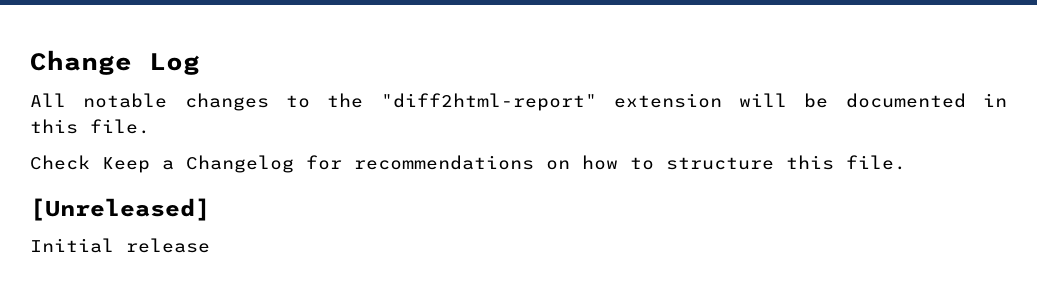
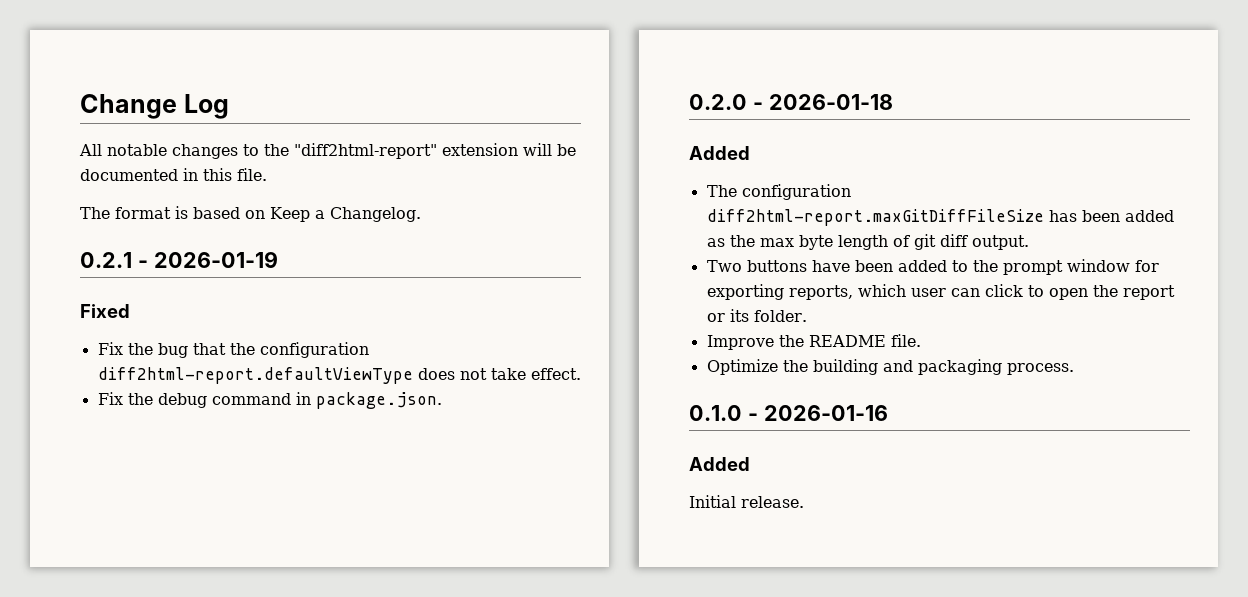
- Check Keep a Changelog for recommendations on how to structure this file.
- [Unreleased]
+ The format is based on Keep a Changelog.
+ 0.2.1 - 2026-01-19
+ Fixed
+ Fix the bug that the configuration diff2html-report.defaultViewType does not take effect.
+ Fix the debug command in package.json.
+ 0.2.0 - 2026-01-18
+ Added
+ The configuration diff2html-report.maxGitDiffFileSize has been added as the max byte length of git diff output.
+ Two buttons have been added to the prompt window for exporting reports, which user can click to open the report or its folder.
+ Improve the README file.
+ Optimize the building and packaging process.
+ 0.1.0 - 2026-01-16
+ Added
- Initial release
+ Initial release.

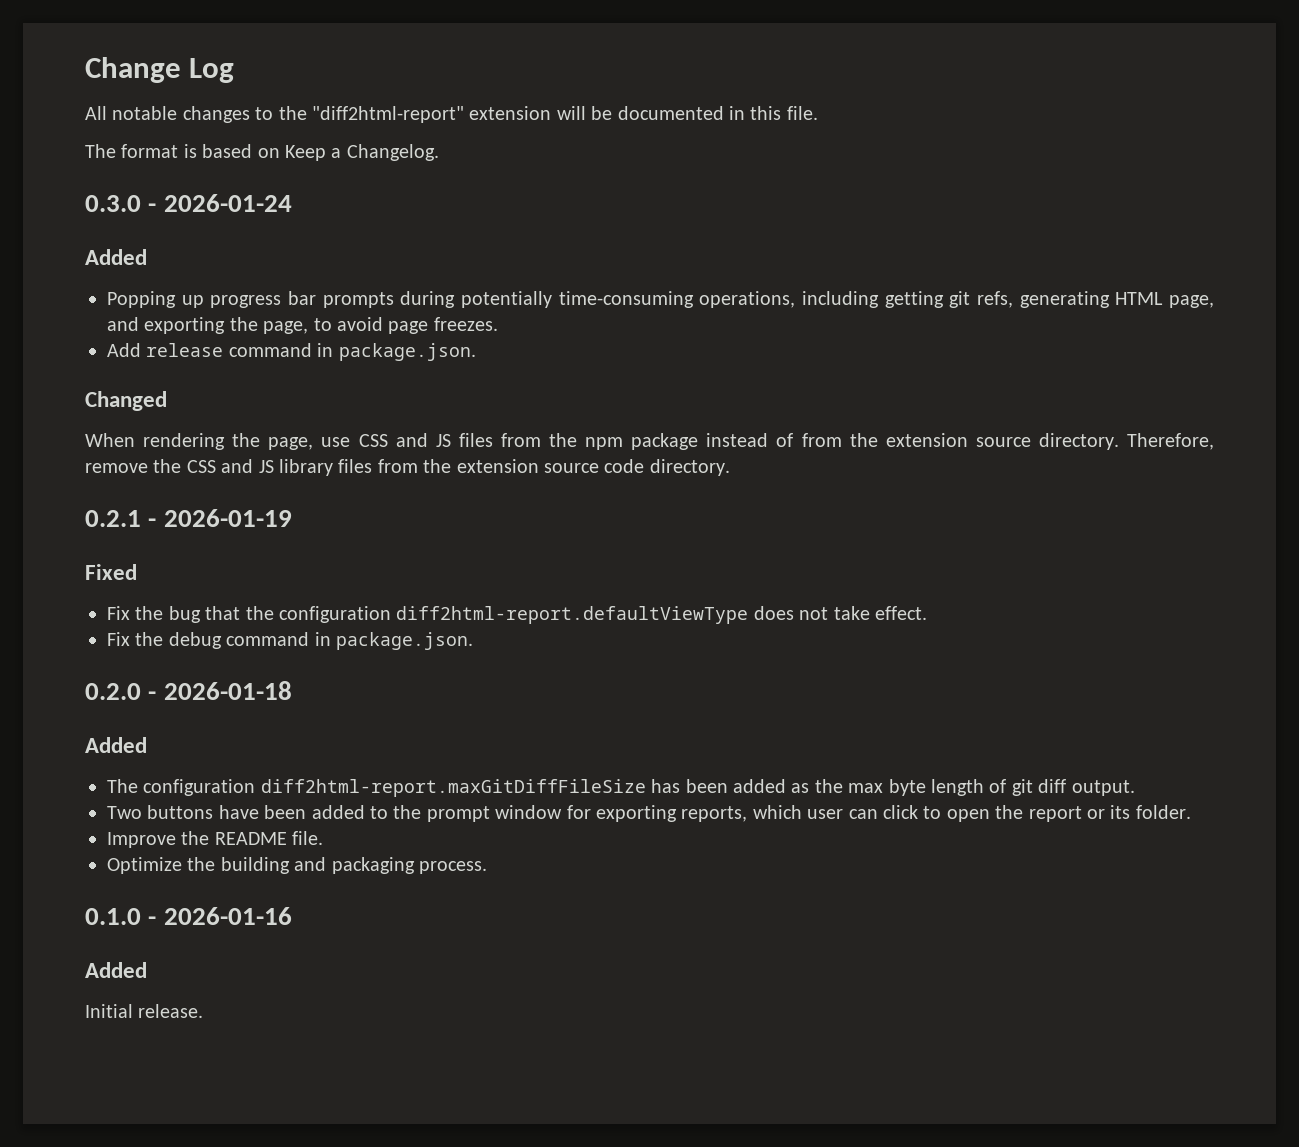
+ 0.3.0 - 2026-01-24
+ Added
+ Popping up progress bar prompts during potentially time-consuming operations, including getting git refs, generating HTML page, and exporting the page, to avoid page freezes.
+ Add release command in package.json.
+ Changed
+ When rendering the page, use CSS and JS files from the npm package instead of from the extension source directory. Therefore, remove the CSS and JS library files from the extension source code directory.

